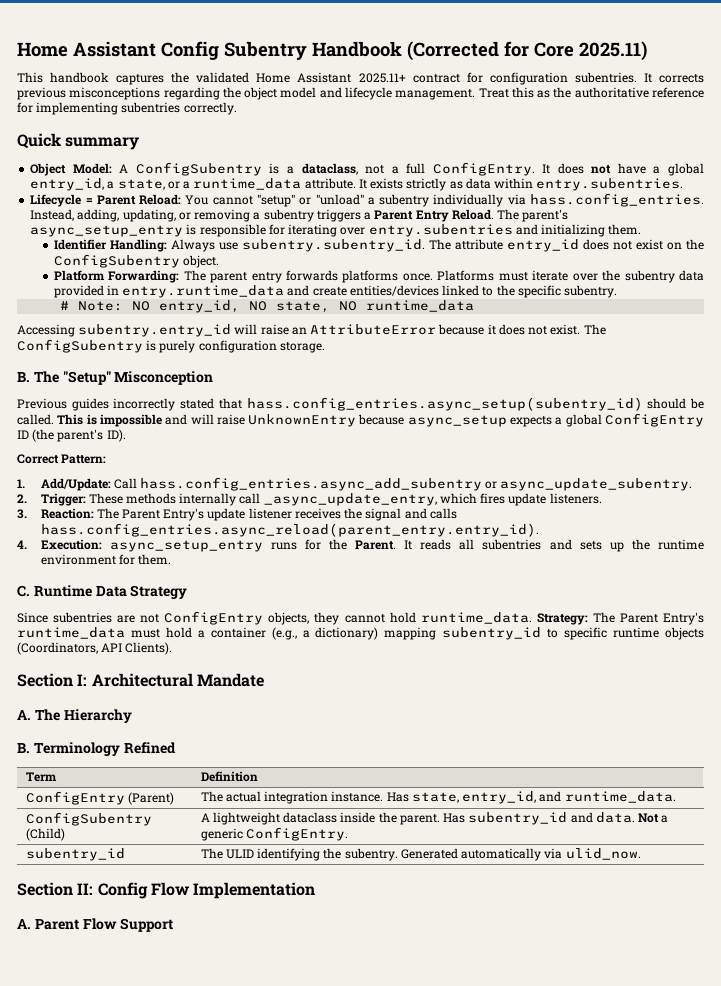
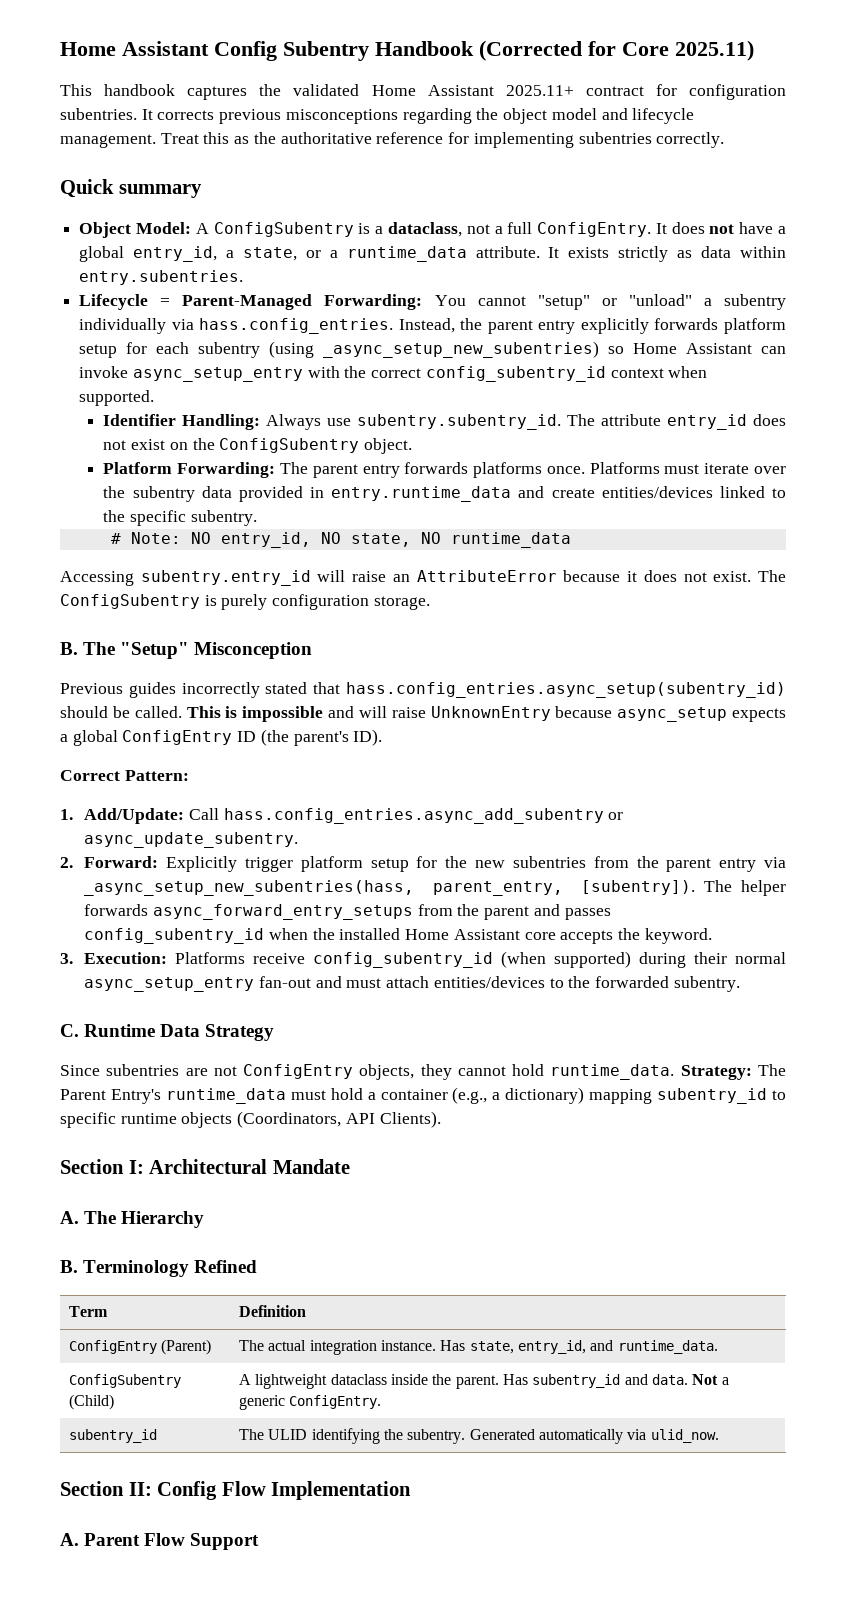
- Lifecycle = Parent Reload: You cannot "setup" or "unload" a subentry individually via hass.config_entries. Instead, adding, updating, or removing a subentry triggers a Parent Entry Reload. The parent's async_setup_entry is responsible for iterating over entry.subentries and initializing them.
+ Lifecycle = Parent-Managed Forwarding: You cannot "setup" or "unload" a subentry individually via hass.config_entries. Instead, the parent entry explicitly forwards platform setup for each subentry (using _async_setup_new_subentries) so Home Assistant can invoke async_setup_entry with the correct config_subentry_id context when supported.
- 2. Trigger: These methods internally call _async_update_entry, which fires update listeners.
- 3. Reaction: The Parent Entry's update listener receives the signal and calls hass.config_entries.async_reload(parent_entry.entry_id).
- 4. Execution: async_setup_entry runs for the Parent. It reads all subentries and sets up the runtime environment for them.
+ 2. Forward: Explicitly trigger platform setup for the new subentries from the parent entry via _async_setup_new_subentries(hass, parent_entry, [subentry]). The helper forwards async_forward_entry_setups from the parent and passes config_subentry_id when the installed Home Assistant core accepts the keyword.
+ 3. Execution: Platforms receive config_subentry_id (when supported) during their normal async_setup_entry fan-out and must attach entities/devices to the forwarded subentry.

